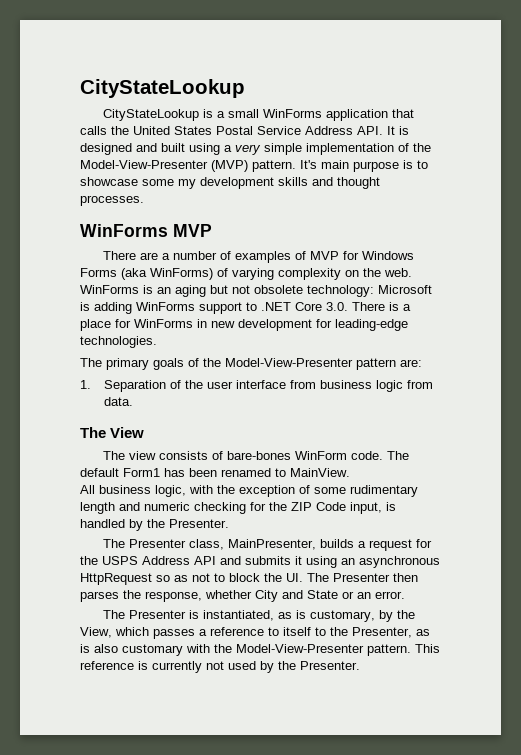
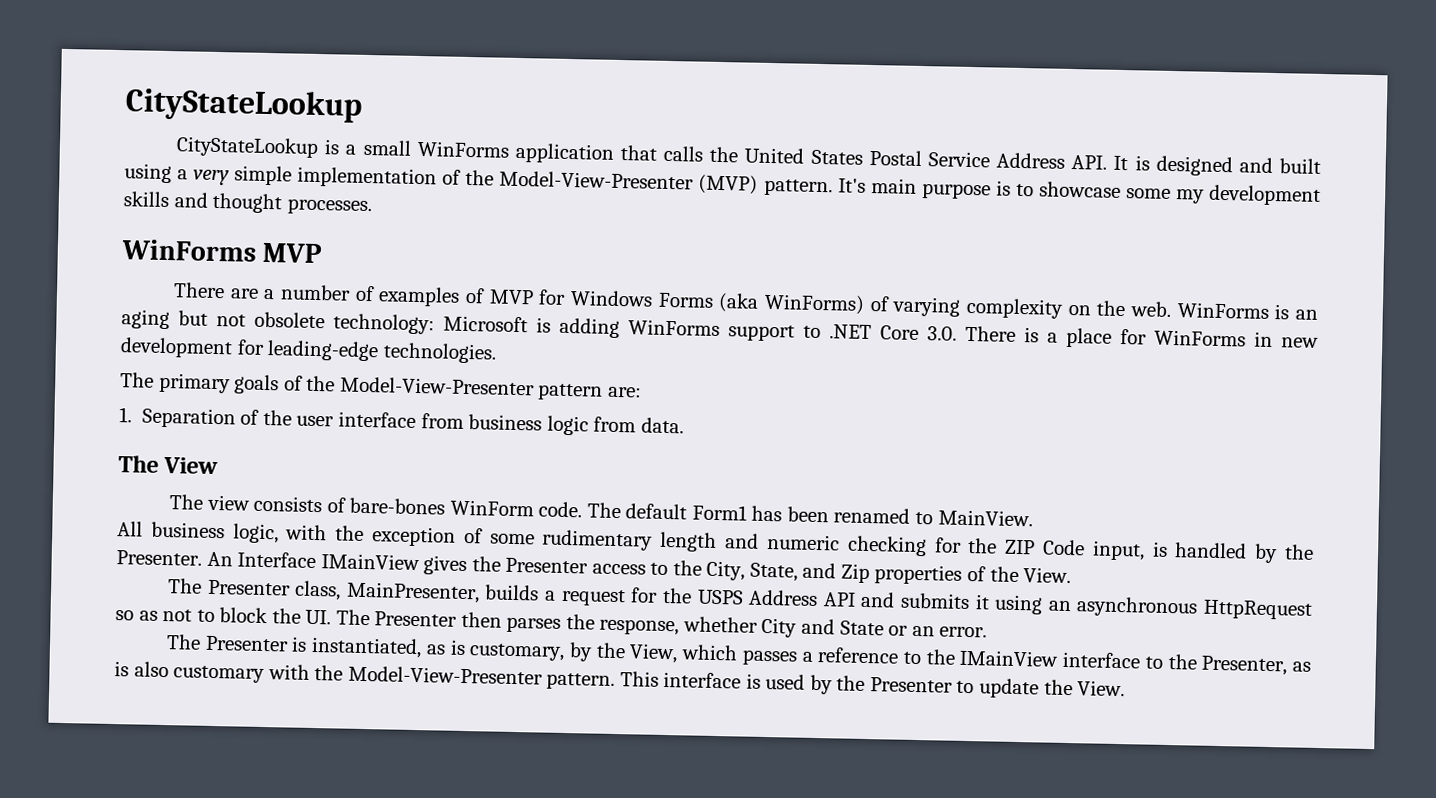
+ An Interface IMainView gives the Presenter access to the City, State, and Zip properties of the View.
- The Presenter is instantiated, as is customary, by the View, which passes a reference to itself to the Presenter, as is also customary with the Model-View-Presenter pattern.
+ The Presenter is instantiated, as is customary, by the View, which passes a reference to the IMainView interface to the Presenter, as is also customary with the Model-View-Presenter pattern.
- This reference is currently not used by the Presenter.
+ This interface is used by the Presenter to update the View.

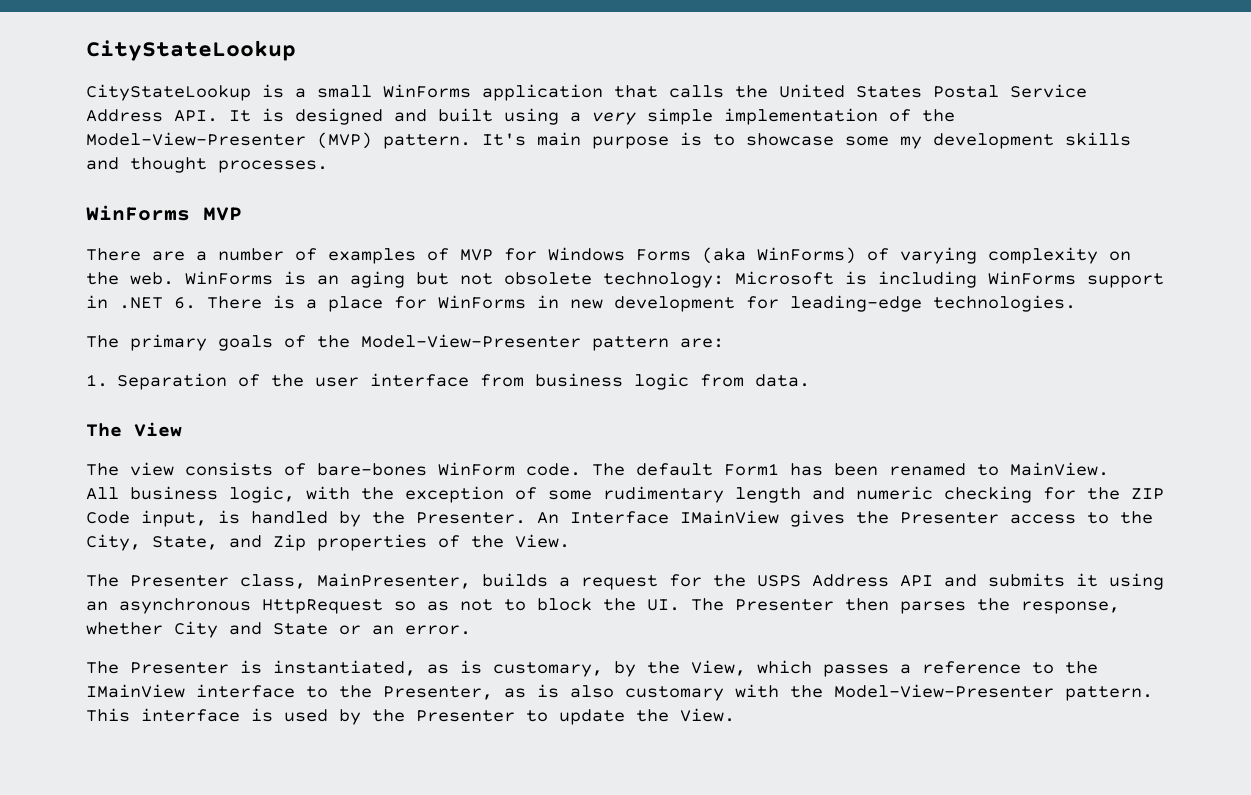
- WinForms is an aging but not obsolete technology: Microsoft is adding WinForms support to .NET Core 3.0. There is a place for WinForms in new development for leading-edge technologies.
+ WinForms is an aging but not obsolete technology: Microsoft is including WinForms support in .NET 6. There is a place for WinForms in new development for leading-edge technologies.

